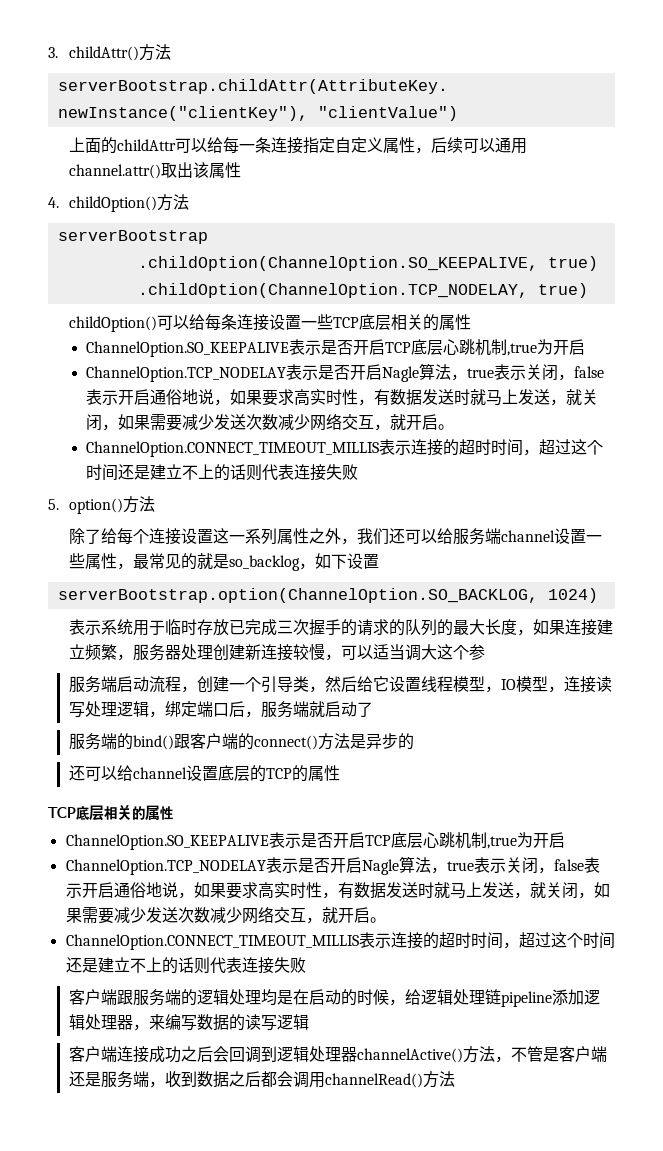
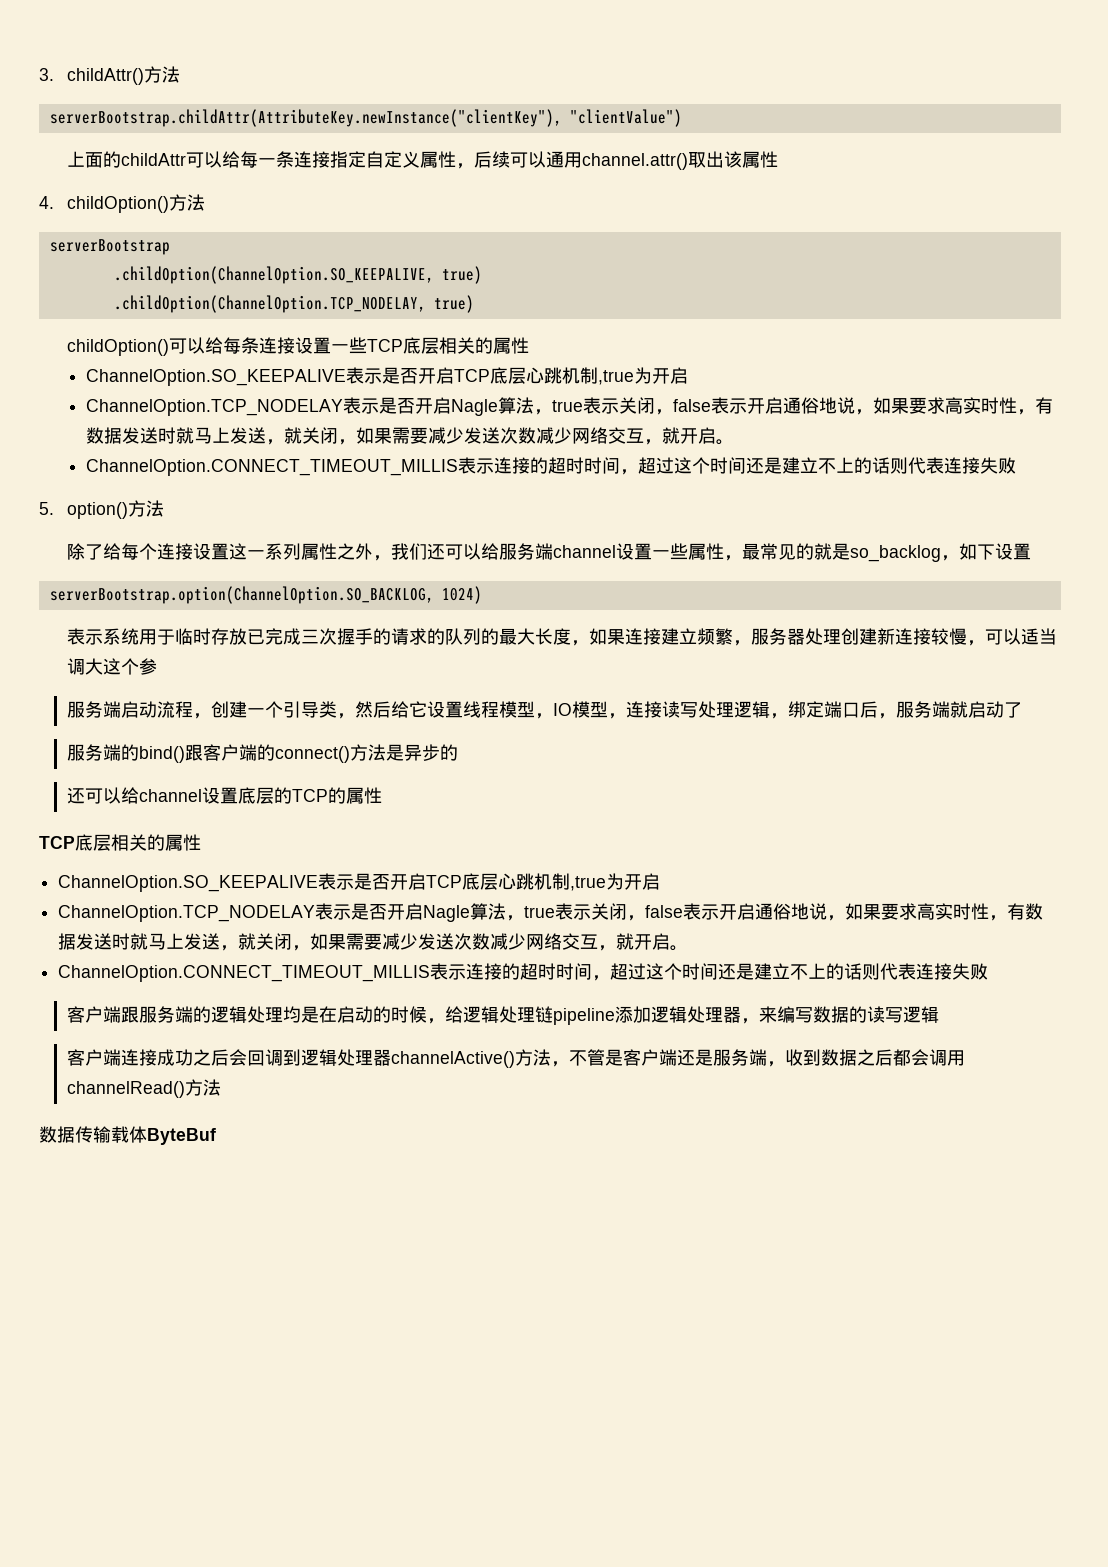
+ 数据传输载体ByteBuf

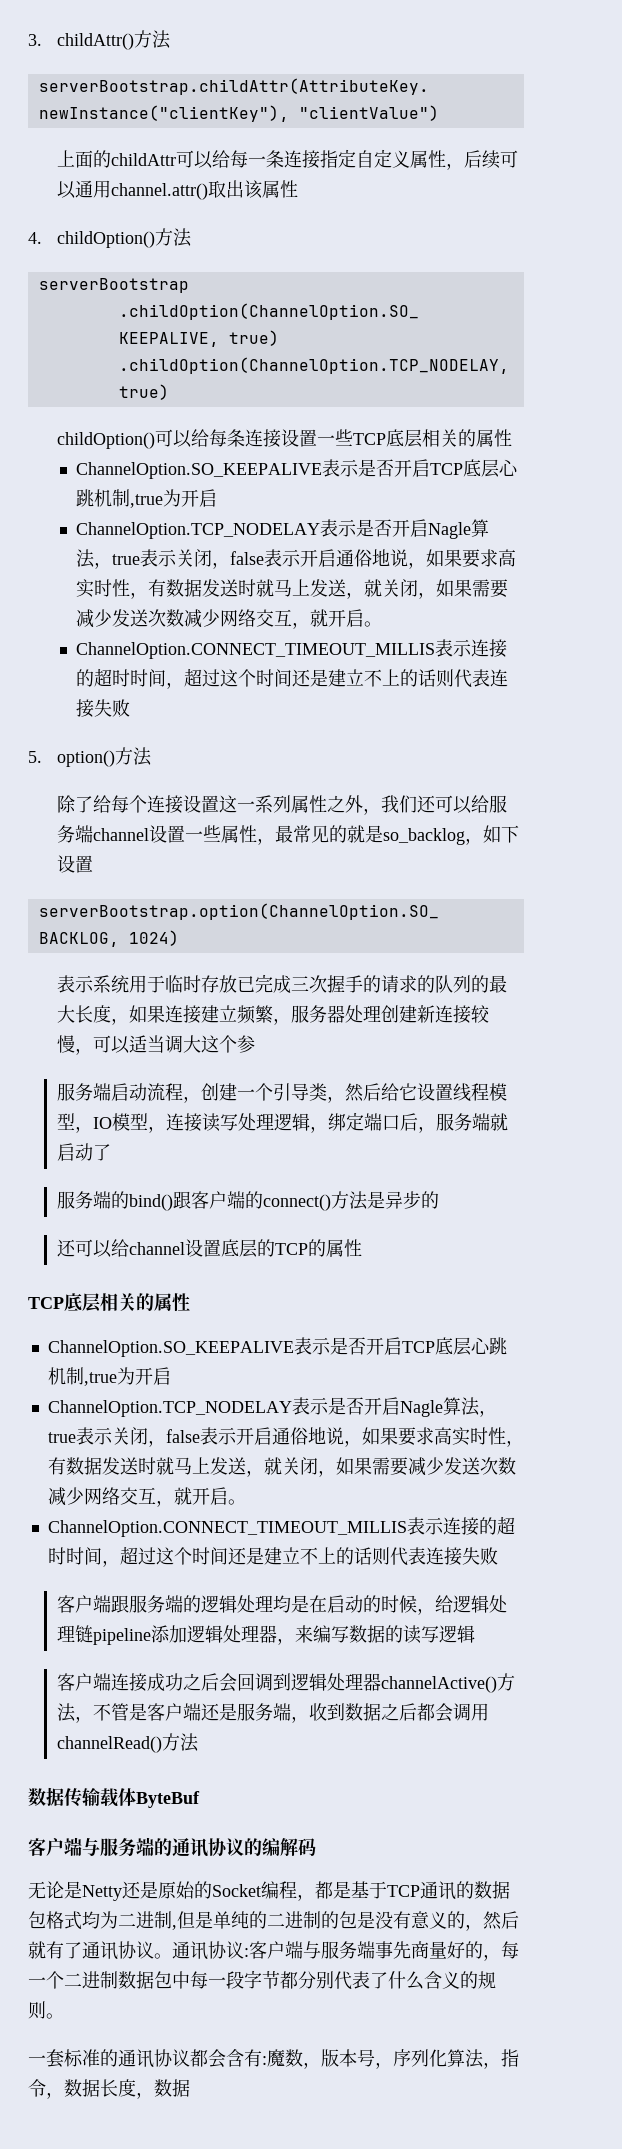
+ 客户端与服务端的通讯协议的编解码
+ 无论是Netty还是原始的Socket编程，都是基于TCP通讯的数据包格式均为二进制,但是单纯的二进制的包是没有意义的，然后就有了通讯协议。通讯协议:客户端与服务端事先商量好的，每一个二进制数据包中每一段字节都分别代表了什么含义的规则。
+ 一套标准的通讯协议都会含有:魔数，版本号，序列化算法，指令，数据长度，数据

